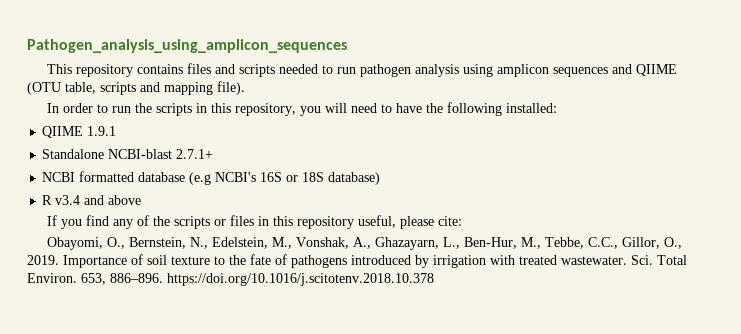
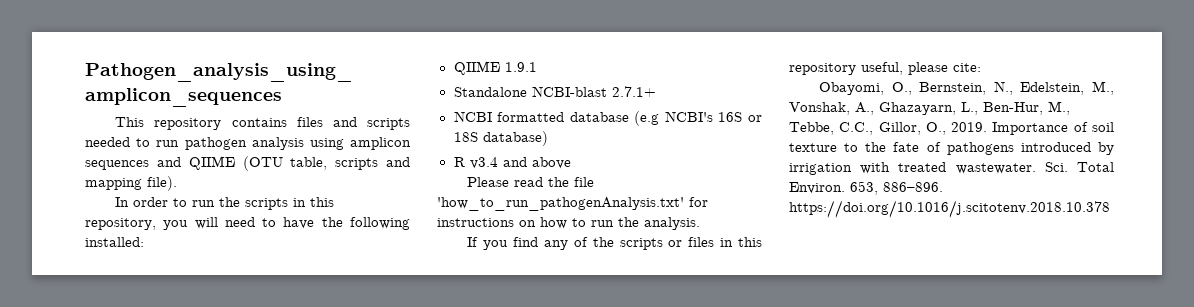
+ Please read the file 'how_to_run_pathogenAnalysis.txt' for instructions on how to run the analysis.

